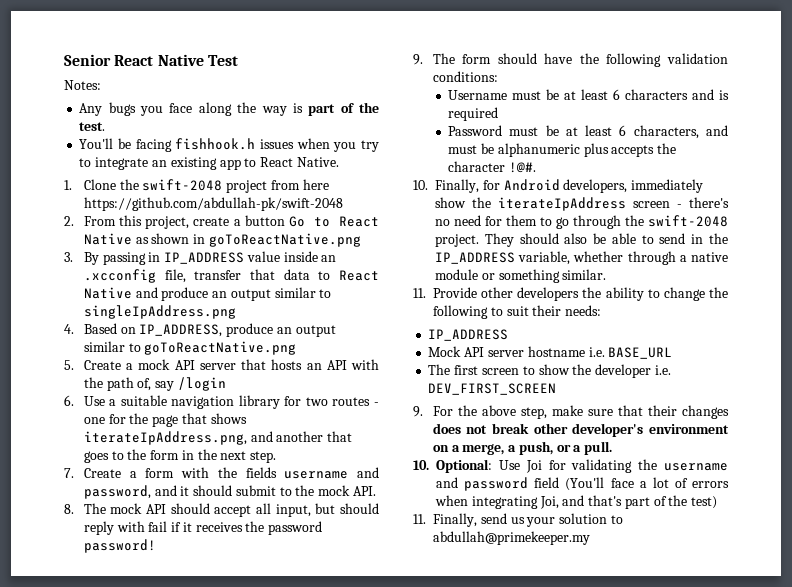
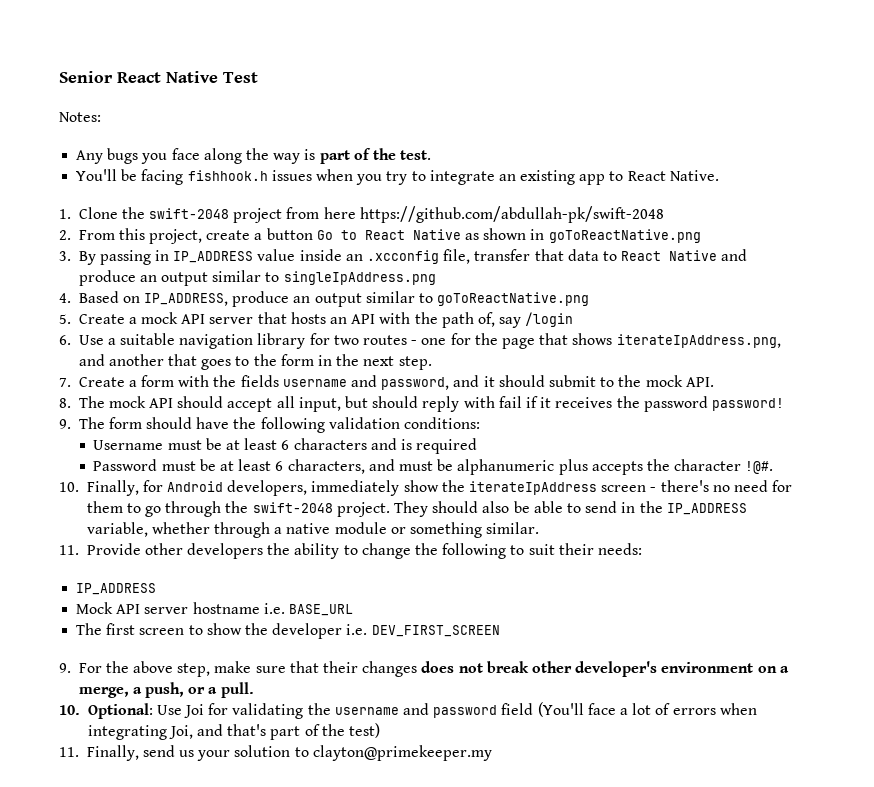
- 11. Finally, send us your solution to abdullah@primekeeper.my
+ 11. Finally, send us your solution to clayton@primekeeper.my

